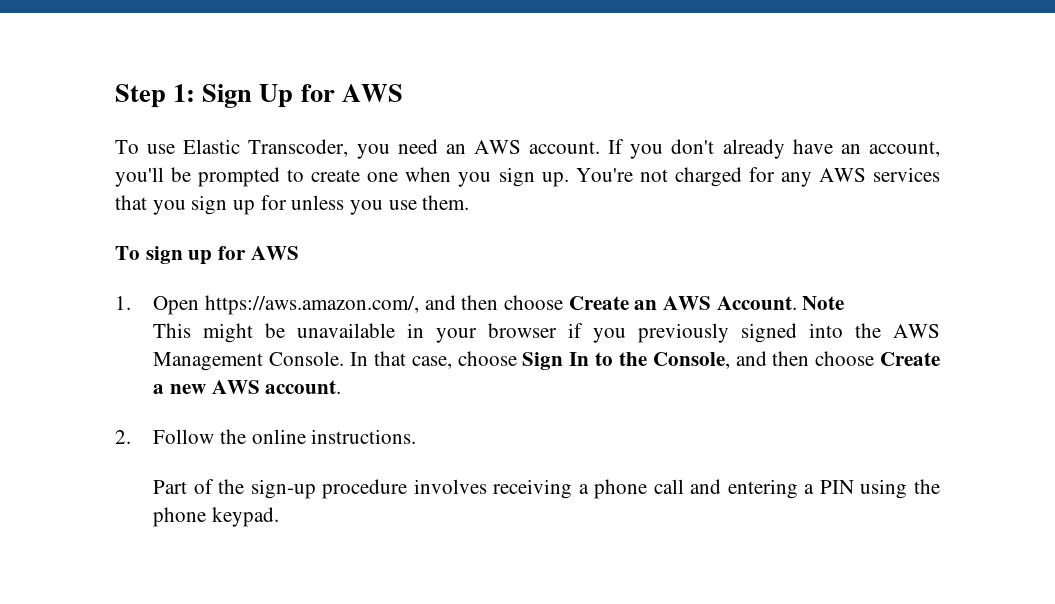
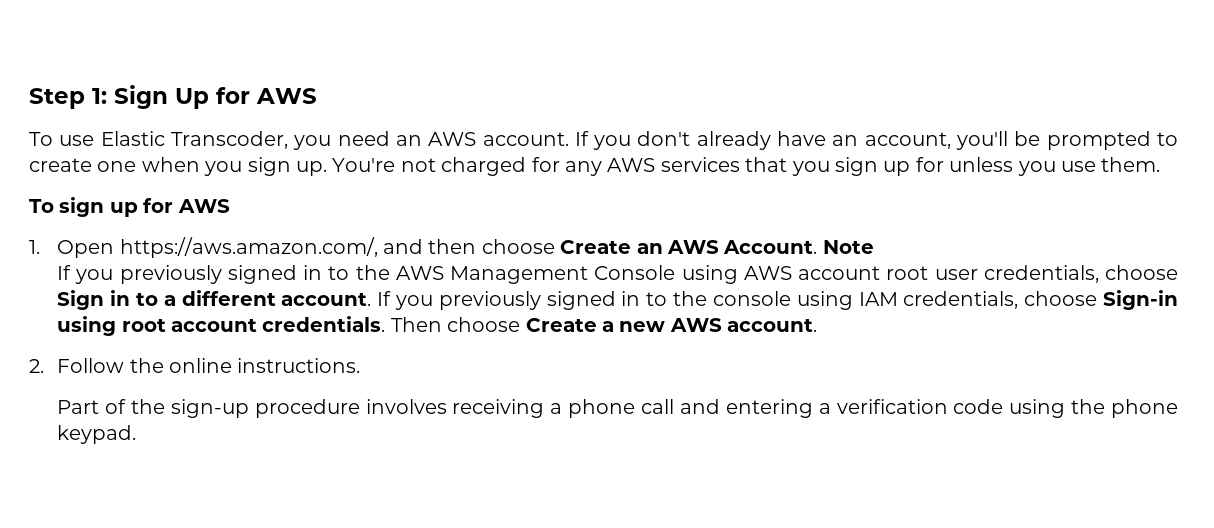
- This might be unavailable in your browser if you previously signed into the AWS Management Console. In that case, choose Sign In to the Console, and then choose Create a new AWS account.
+ If you previously signed in to the AWS Management Console using AWS account root user credentials, choose Sign in to a different account. If you previously signed in to the console using IAM credentials, choose Sign-in using root account credentials. Then choose Create a new AWS account.
- Part of the sign-up procedure involves receiving a phone call and entering a PIN using the phone keypad.
+ Part of the sign-up procedure involves receiving a phone call and entering a verification code using the phone keypad.

